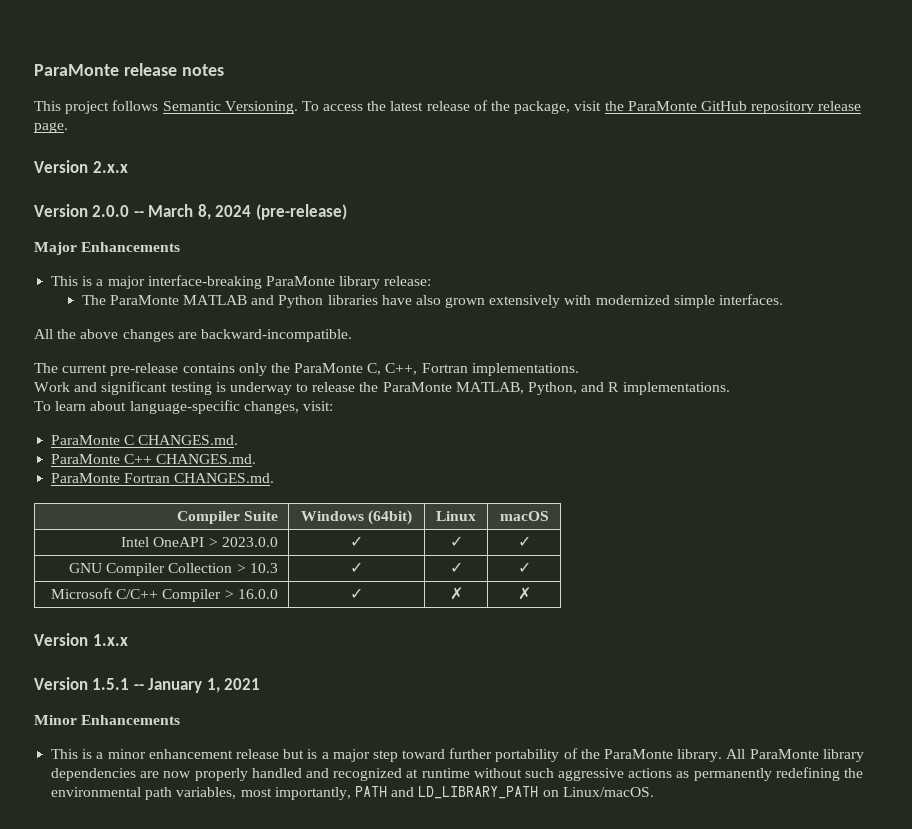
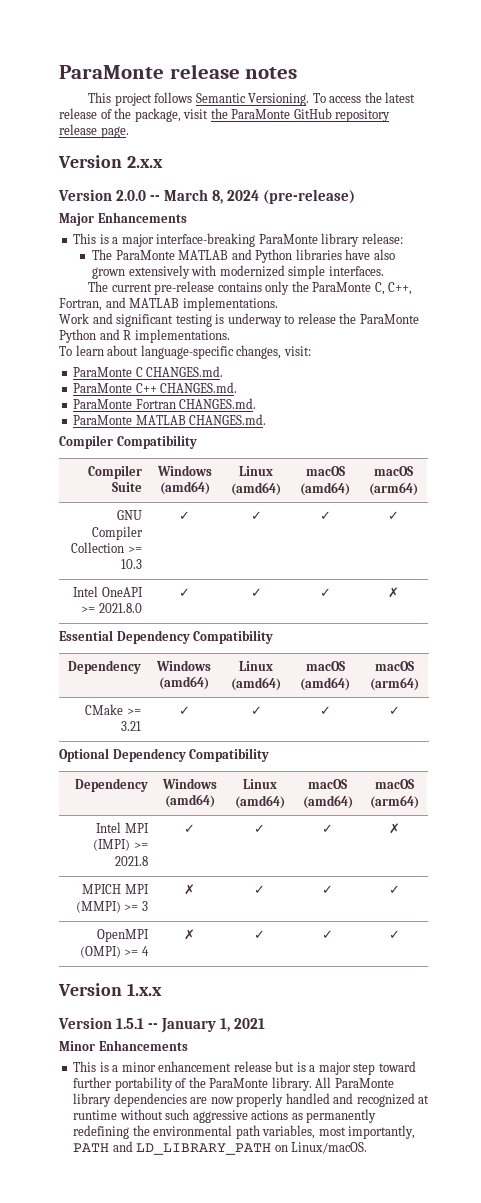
- All the above changes are backward-incompatible.
- The current pre-release contains only the ParaMonte C, C++, Fortran implementations.
+ The current pre-release contains only the ParaMonte C, C++, Fortran, and MATLAB implementations.
- Work and significant testing is underway to release the ParaMonte MATLAB, Python, and R implementations.
+ Work and significant testing is underway to release the ParaMonte Python and R implementations.
+ ParaMonte MATLAB CHANGES.md.
+ Compiler Compatibility
- Compiler Suite | Windows (64bit) | Linux | macOS
- Intel OneAPI > 2023.0.0 | ✓ | ✓ | ✓
- GNU Compiler Collection > 10.3 | ✓ | ✓ | ✓
- Microsoft C/C++ Compiler > 16.0.0 | ✓ | ✗ | ✗
+ Compiler Suite | Windows (amd64) | Linux (amd64) | macOS (amd64) | macOS (arm64)
+ GNU Compiler Collection >= 10.3 | ✓ | ✓ | ✓ | ✓
+ Intel OneAPI >= 2021.8.0 | ✓ | ✓ | ✓ | ✗
+ Essential Dependency Compatibility
+ Dependency | Windows (amd64) | Linux (amd64) | macOS (amd64) | macOS (arm64)
+ CMake >= 3.21 | ✓ | ✓ | ✓ | ✓
+ Optional Dependency Compatibility
+ Dependency | Windows (amd64) | Linux (amd64) | macOS (amd64) | macOS (arm64)
+ Intel MPI (IMPI) >= 2021.8 | ✓ | ✓ | ✓ | ✗
+ MPICH MPI (MMPI) >= 3 | ✗ | ✓ | ✓ | ✓
+ OpenMPI (OMPI) >= 4 | ✗ | ✓ | ✓ | ✓

